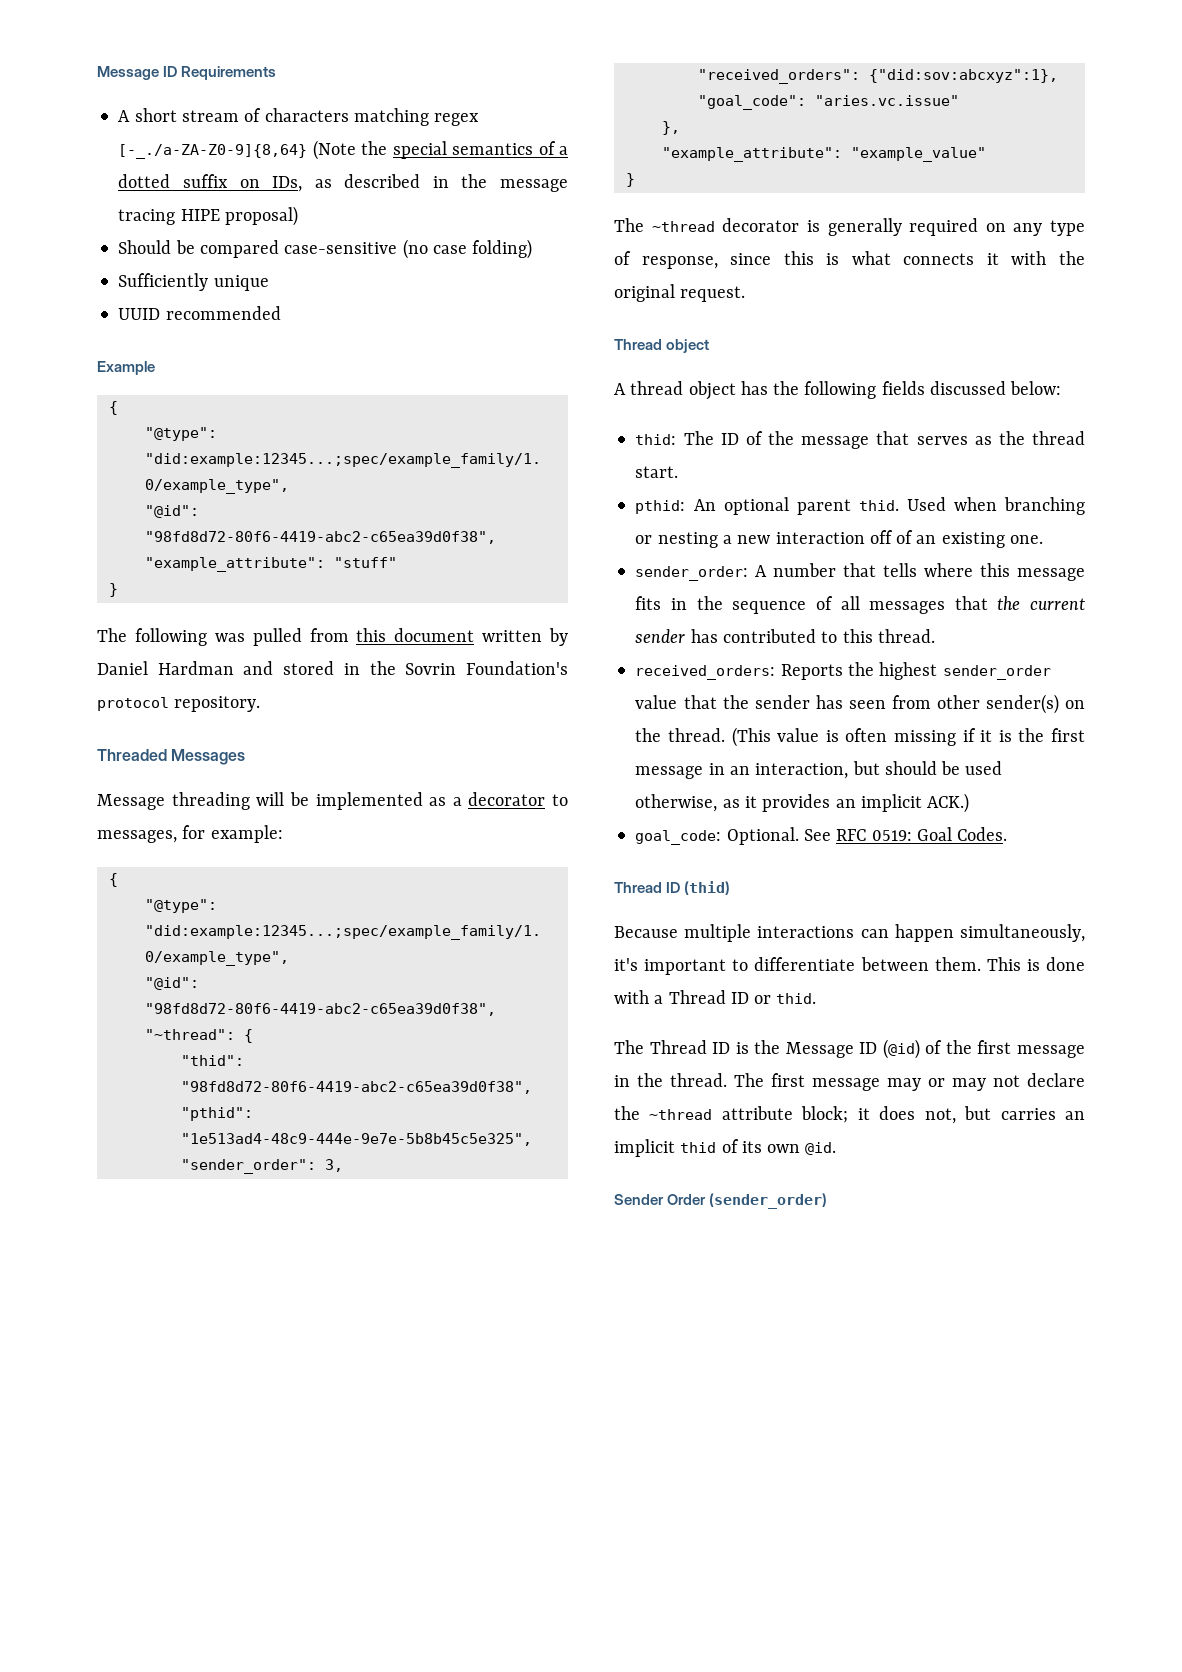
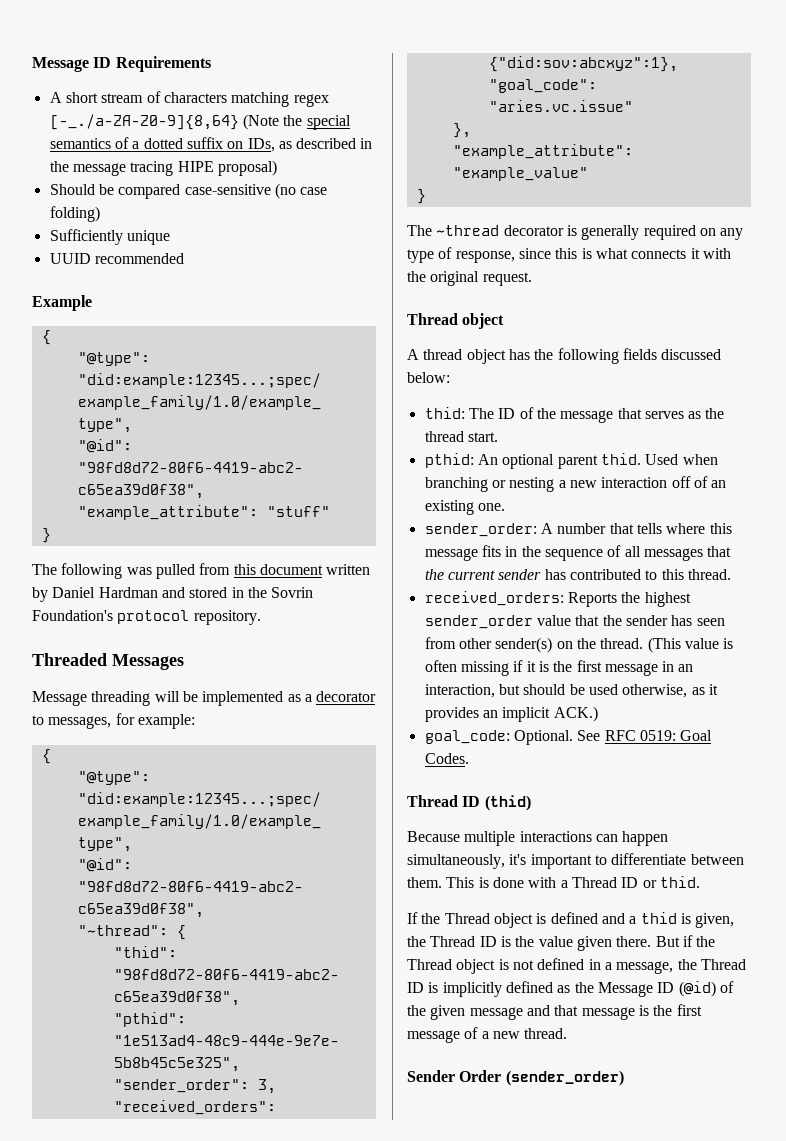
- The Thread ID is the Message ID (@id) of the first message in the thread. The first message may or may not declare the ~thread attribute block; it does not, but carries an implicit thid of its own @id.
+ If the Thread object is defined and a thid is given, the Thread ID is the value given there. But if the Thread object is not defined in a message, the Thread ID is implicitly defined as the Message ID (@id) of the given message and that message is the first message of a new thread.

